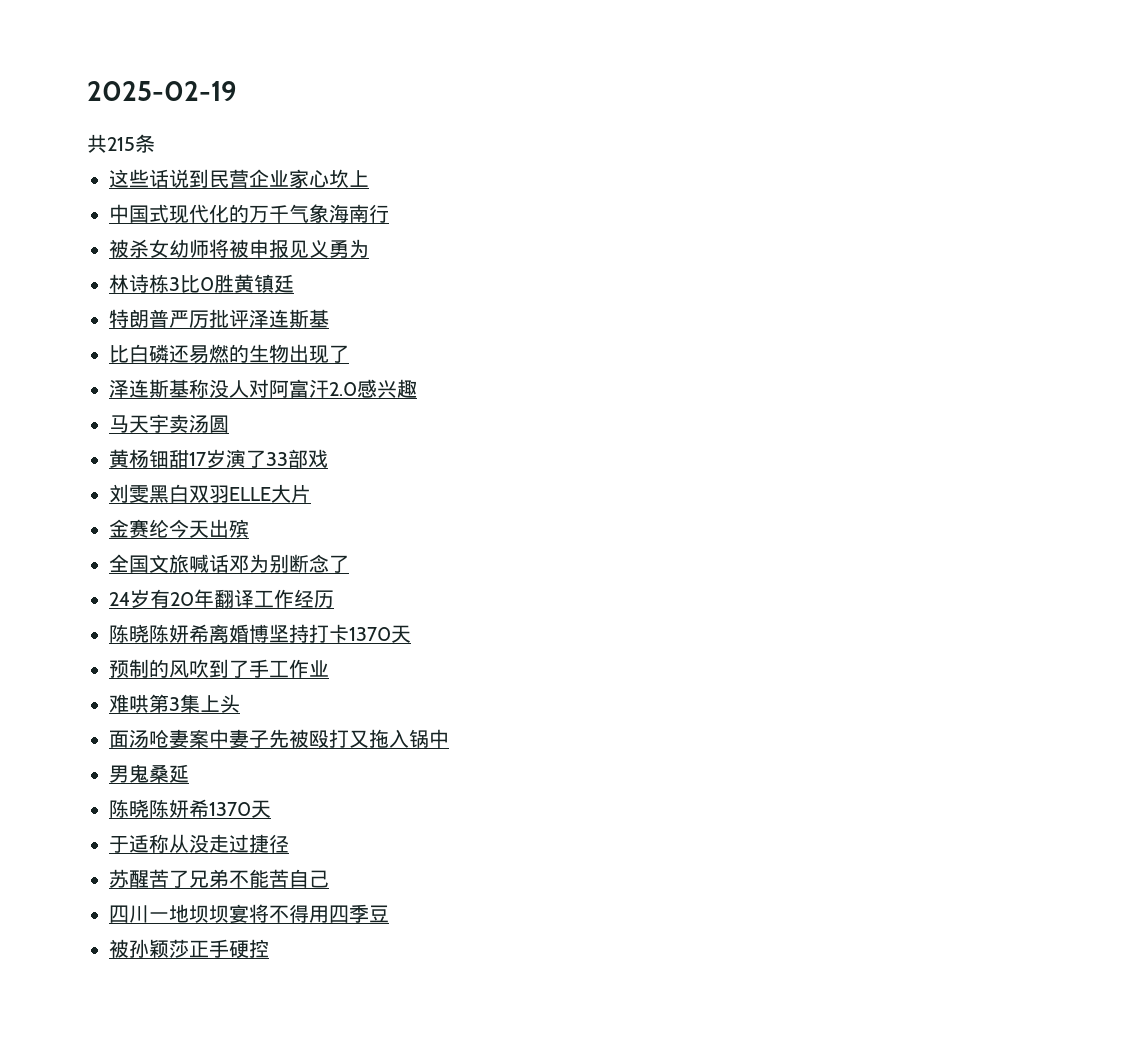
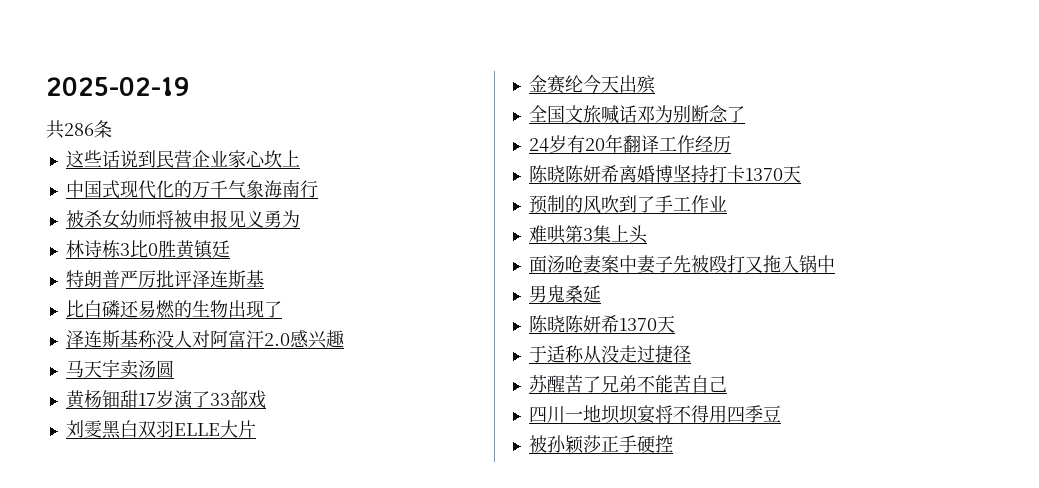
- 共215条
+ 共286条

